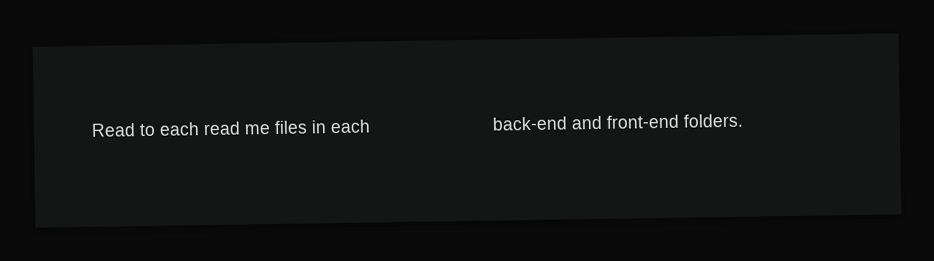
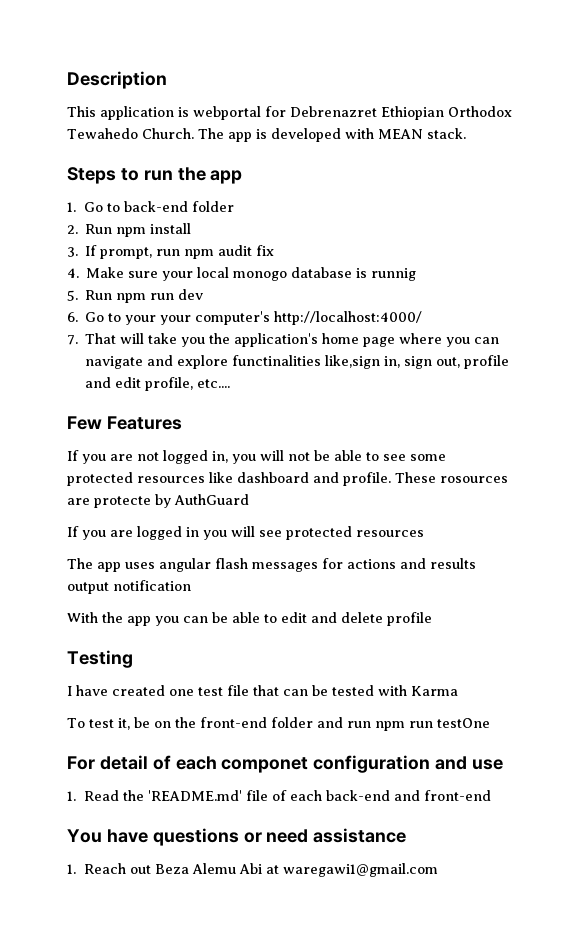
- Read to each read me files in each back-end and front-end folders.
+ Description
+ This application is webportal for Debrenazret Ethiopian Orthodox Tewahedo Church. The app is developed with MEAN stack.
+ Steps to run the app
+ 1. Go to back-end folder
+ 2. Run npm install
+ 3. If prompt, run npm audit fix
+ 4. Make sure your local monogo database is runnig
+ 5. Run npm run dev
+ 6. Go to your your computer's http://localhost:4000/
+ 7. That will take you the application's home page where you can navigate and explore functinalities like,sign in, sign out, profile and edit profile, etc....
+ Few Features
+ If you are not logged in, you will not be able to see some protected resources like dashboard and profile. These rosources are protecte by AuthGuard
+ If you are logged in you will see protected resources
+ The app uses angular flash messages for actions and results output notification
+ With the app you can be able to edit and delete profile
+ Testing
+ I have created one test file that can be tested with Karma
+ To test it, be on the front-end folder and run npm run testOne
+ For detail of each componet configuration and use
+ 1. Read the 'README.md' file of each back-end and front-end
+ You have questions or need assistance
+ 1. Reach out Beza Alemu Abi at waregawi1@gmail.com

